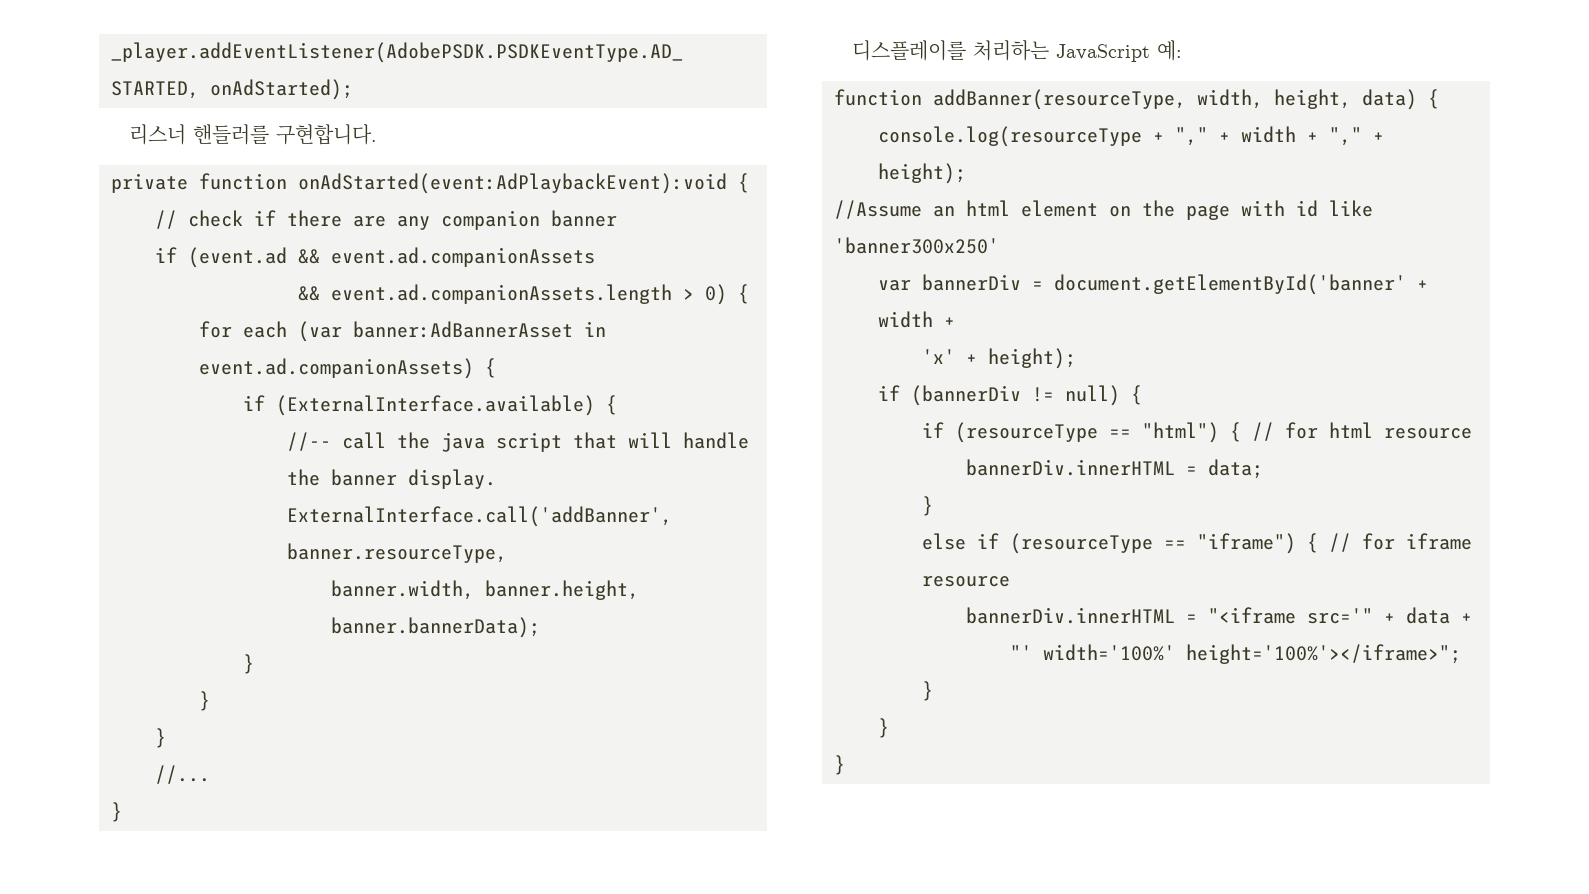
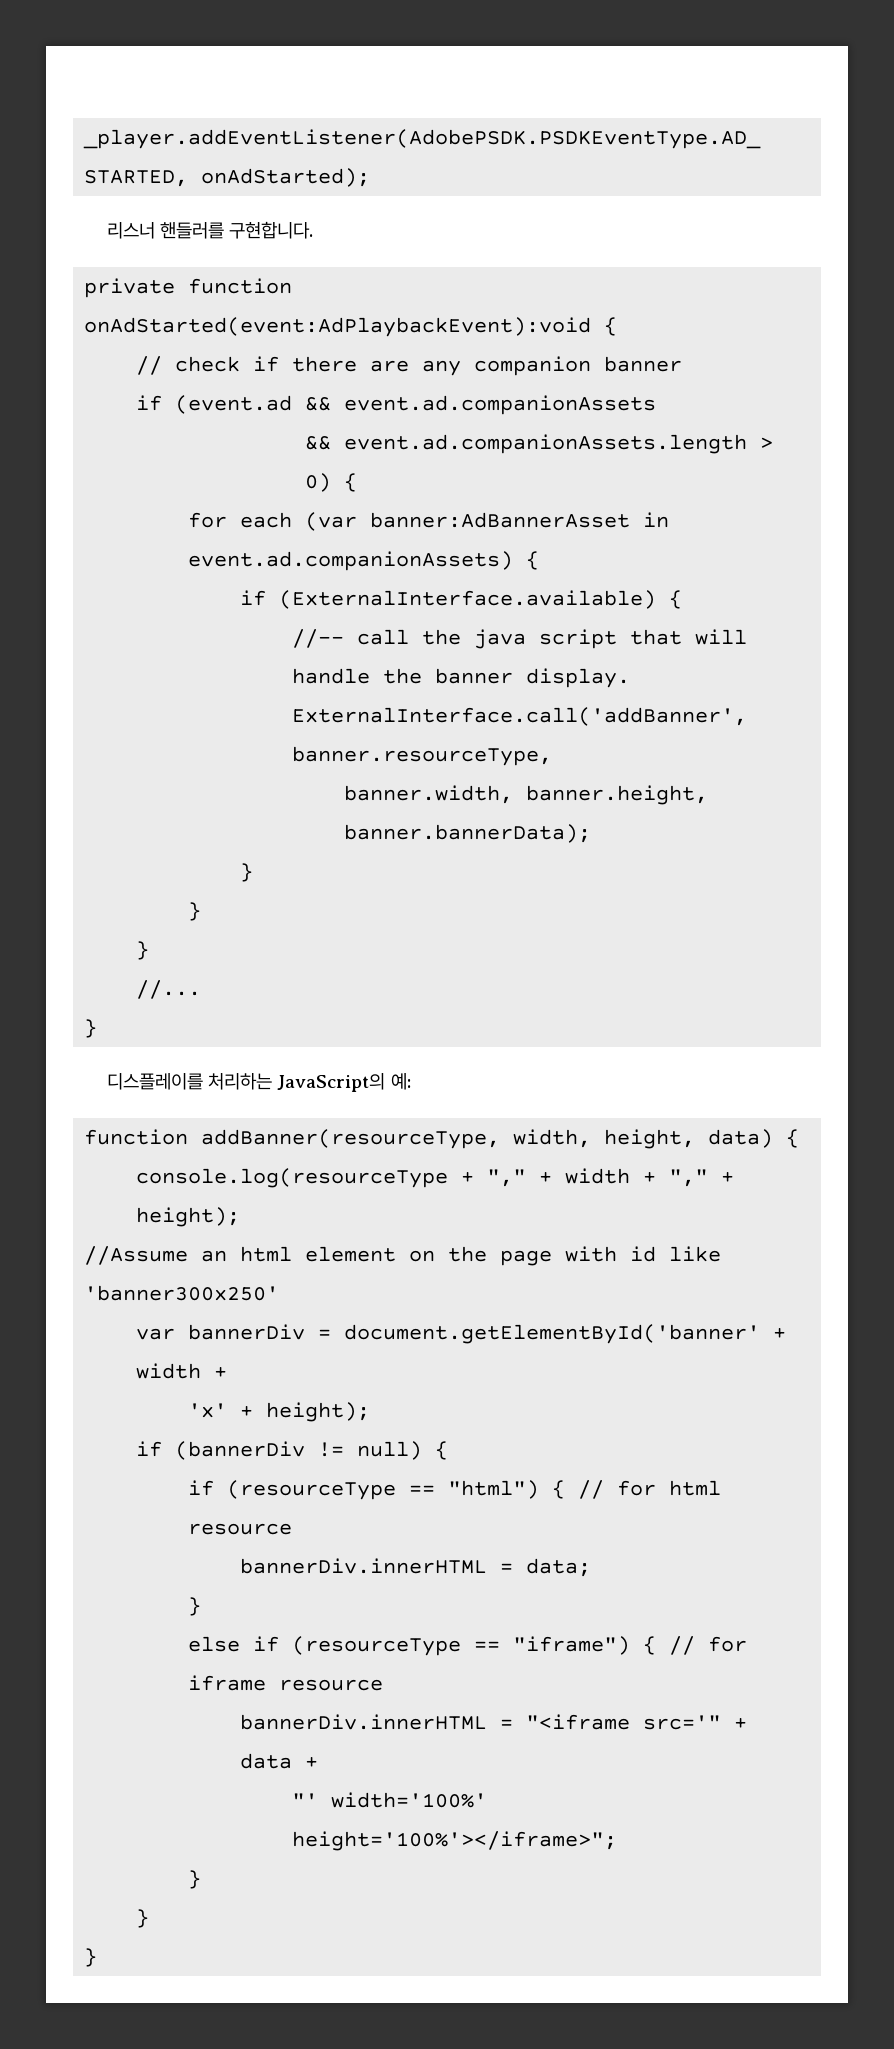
- 디스플레이를 처리하는 JavaScript 예:
+ 디스플레이를 처리하는 JavaScript의 예:

